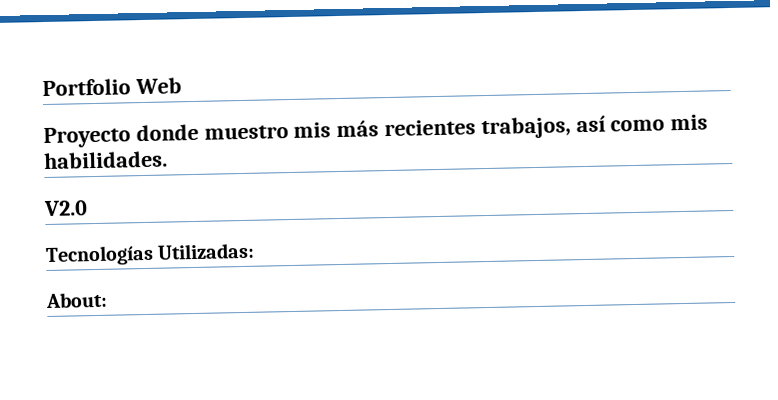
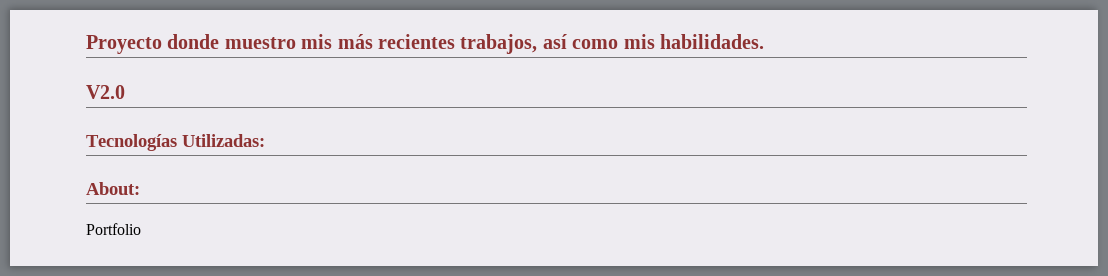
- Portfolio Web
+ Portfolio

